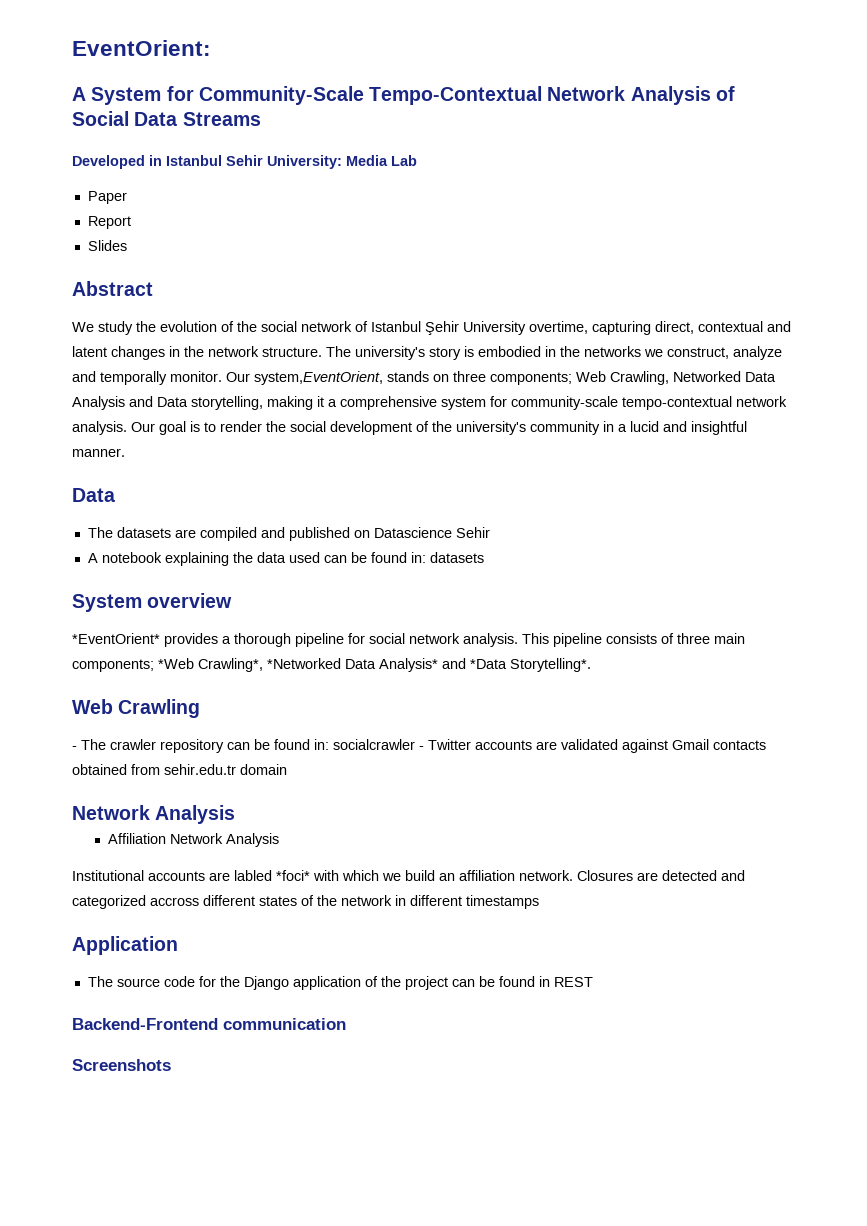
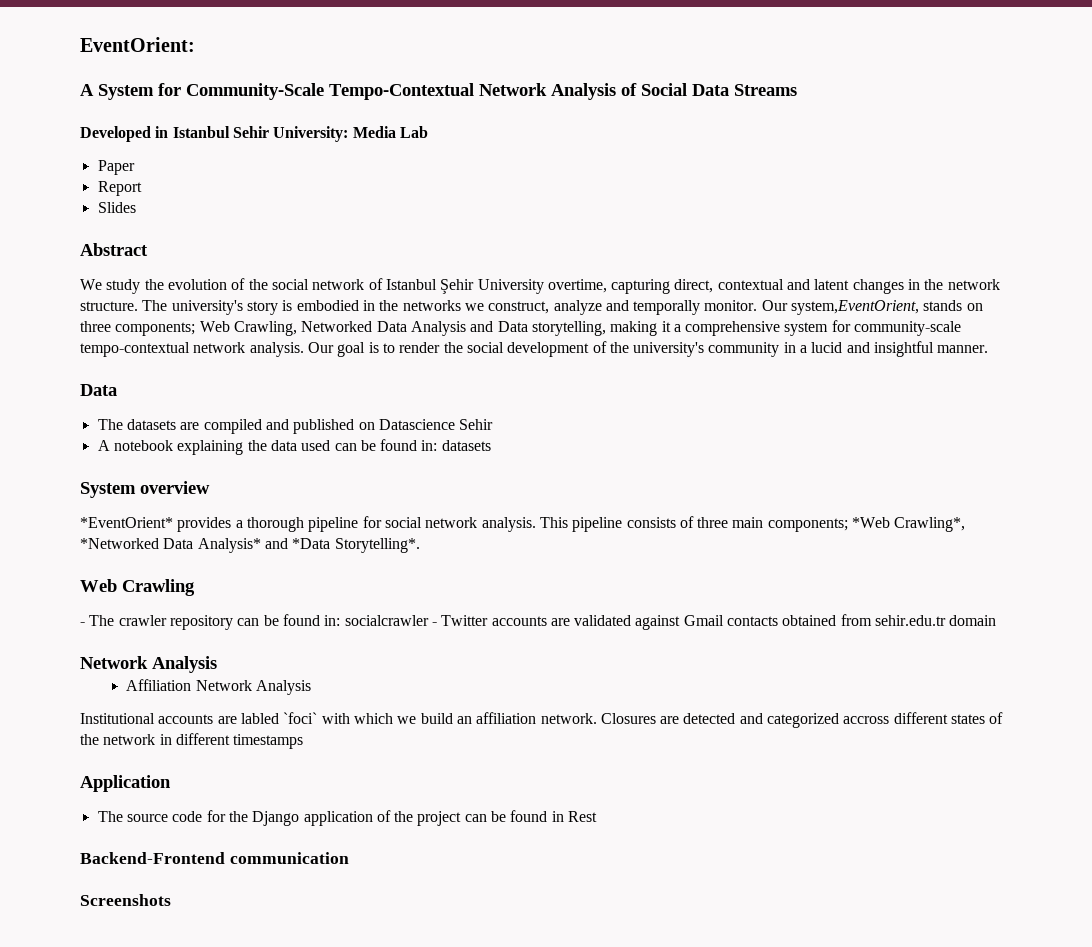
- Institutional accounts are labled *foci* with which we build an affiliation network.
+ Institutional accounts are labled `foci` with which we build an affiliation network.
- The source code for the Django application of the project can be found in REST
+ The source code for the Django application of the project can be found in Rest

